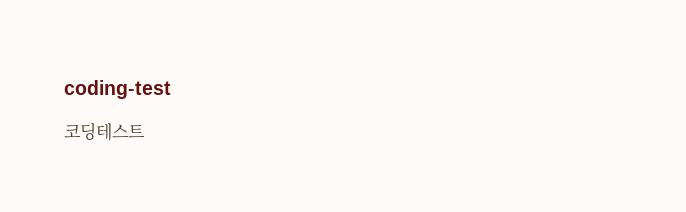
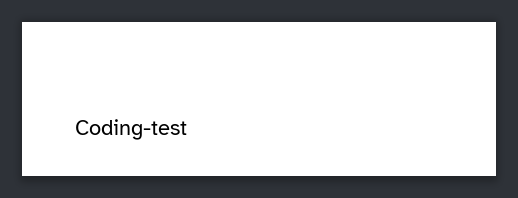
- coding-test
- 코딩테스트
+ Coding-test

